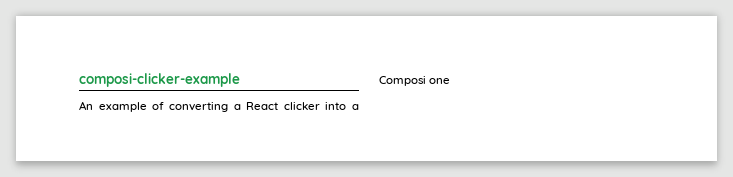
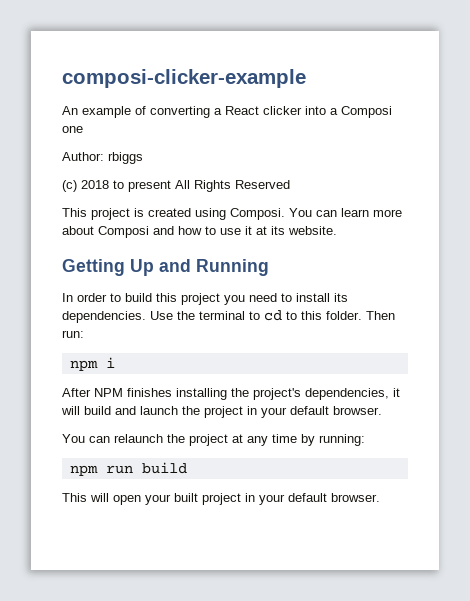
+ Author: rbiggs
+ (c) 2018 to present All Rights Reserved
+ This project is created using Composi. You can learn more about Composi and how to use it at its website.
+ Getting Up and Running
+ In order to build this project you need to install its dependencies. Use the terminal to cd to this folder. Then run:
+ npm i
+ After NPM finishes installing the project's dependencies, it will build and launch the project in your default browser.
+ You can relaunch the project at any time by running:
+ npm run build
+ This will open your built project in your default browser.

